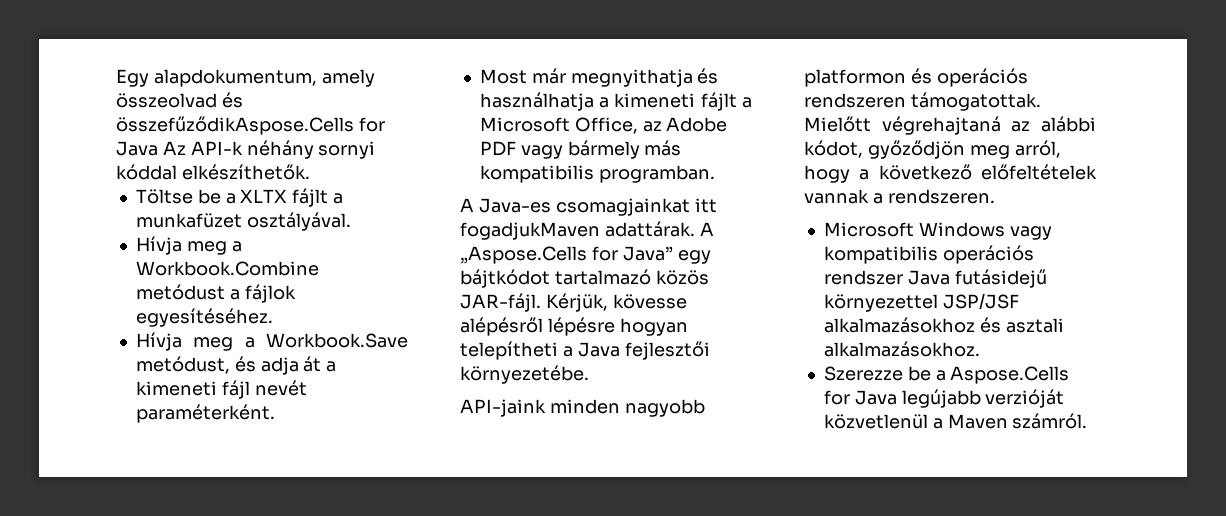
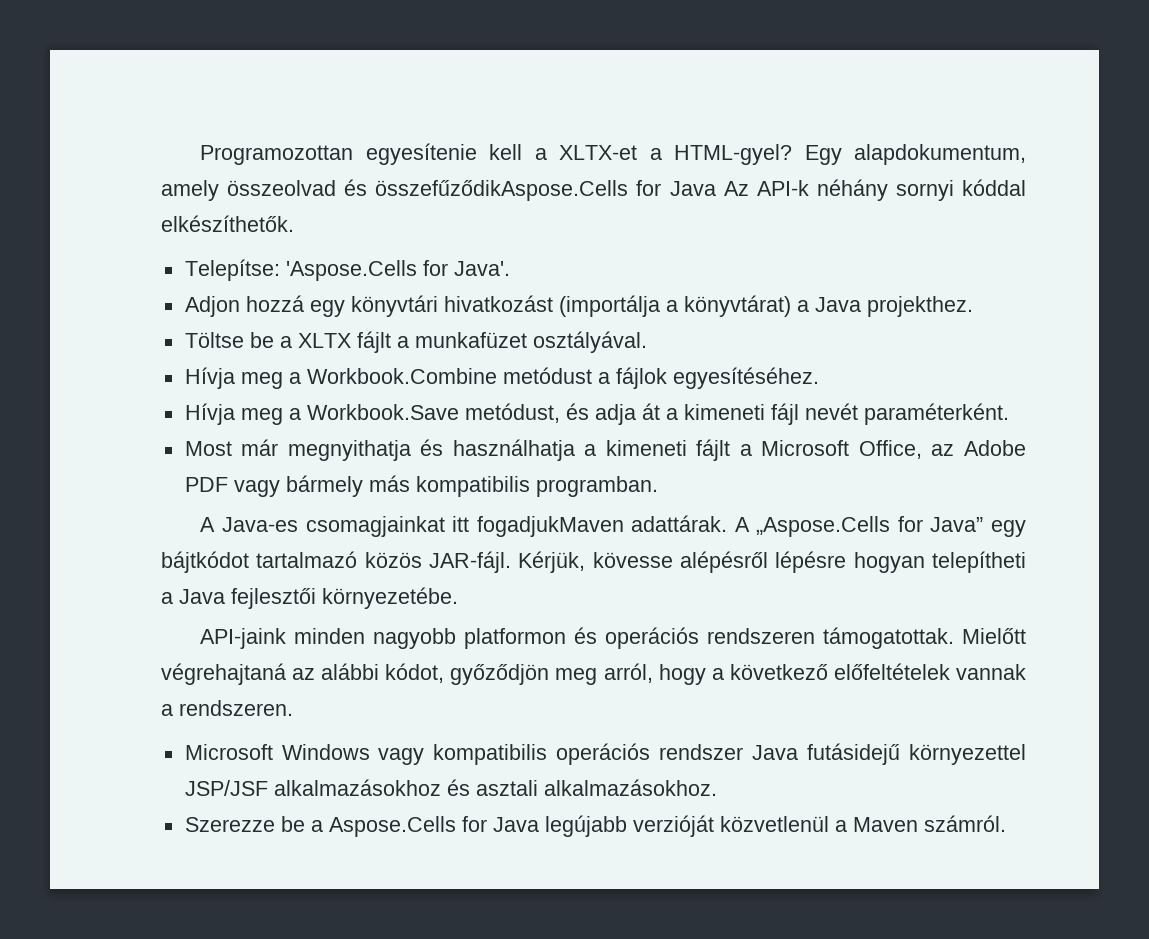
+ Programozottan egyesítenie kell a XLTX-et a HTML-gyel?
+ Telepítse: 'Aspose.Cells for Java'.
+ Adjon hozzá egy könyvtári hivatkozást (importálja a könyvtárat) a Java projekthez.

